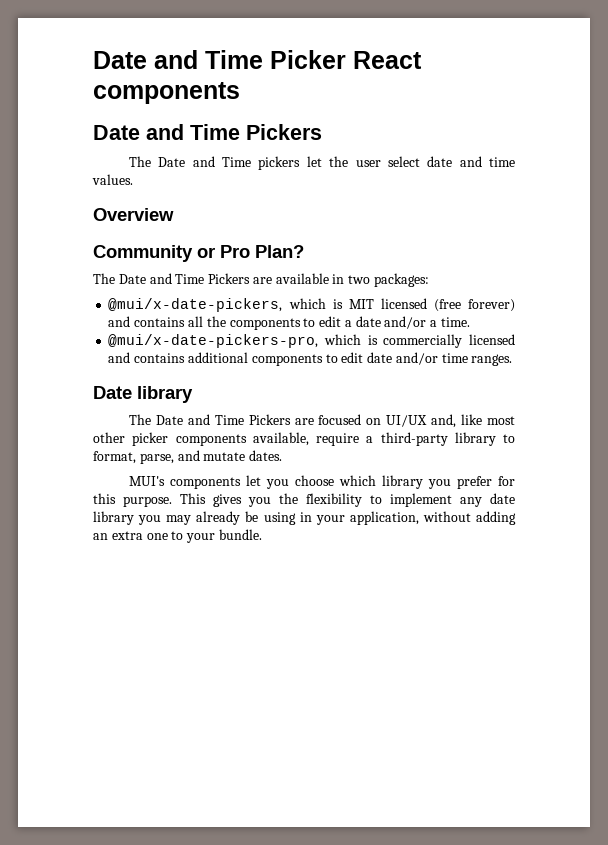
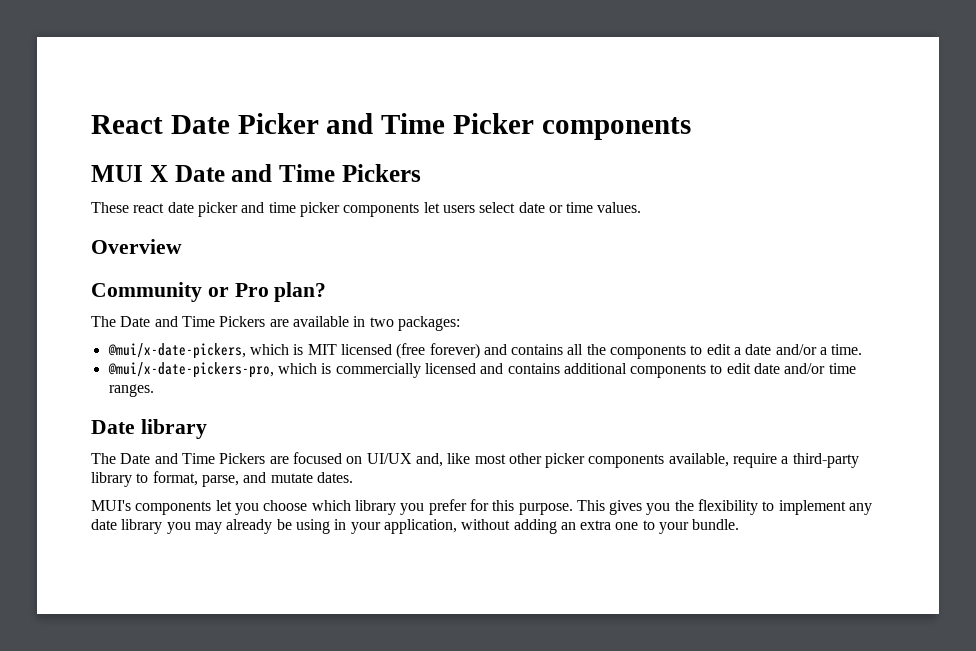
- Date and Time Picker React components
- Date and Time Pickers
+ React Date Picker and Time Picker components
+ MUI X Date and Time Pickers
- The Date and Time pickers let the user select date and time values.
+ These react date picker and time picker components let users select date or time values.
- Community or Pro Plan?
+ Community or Pro plan?

